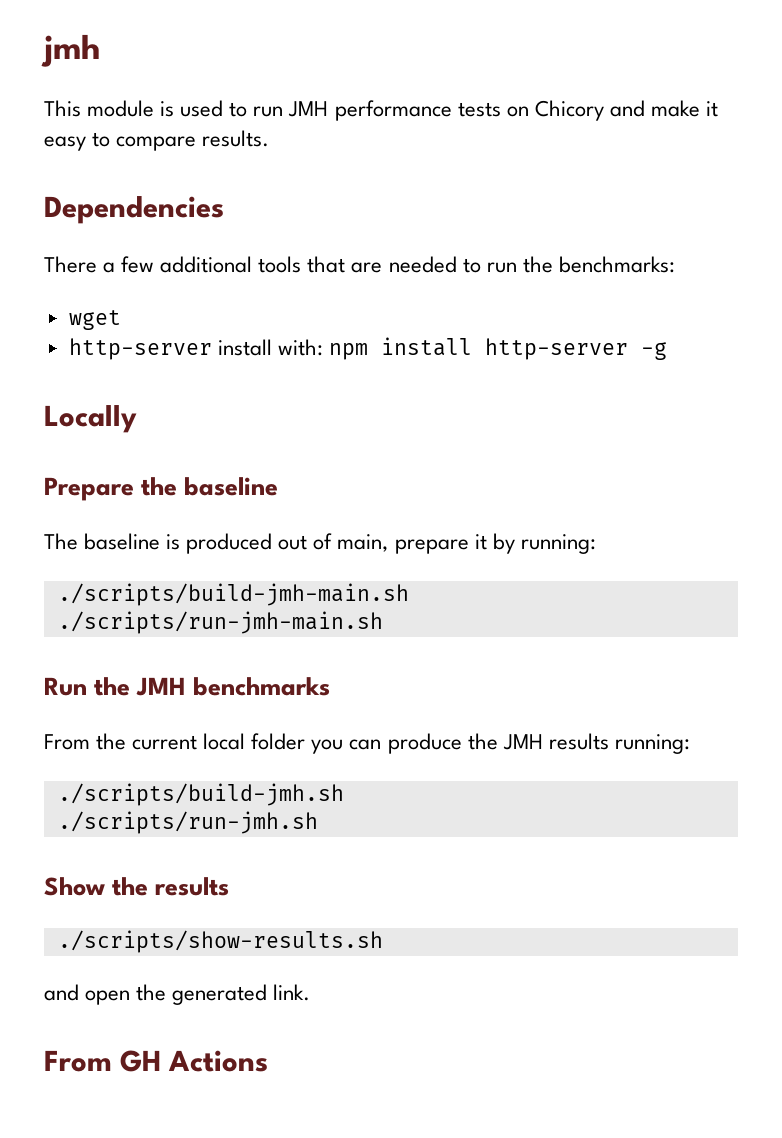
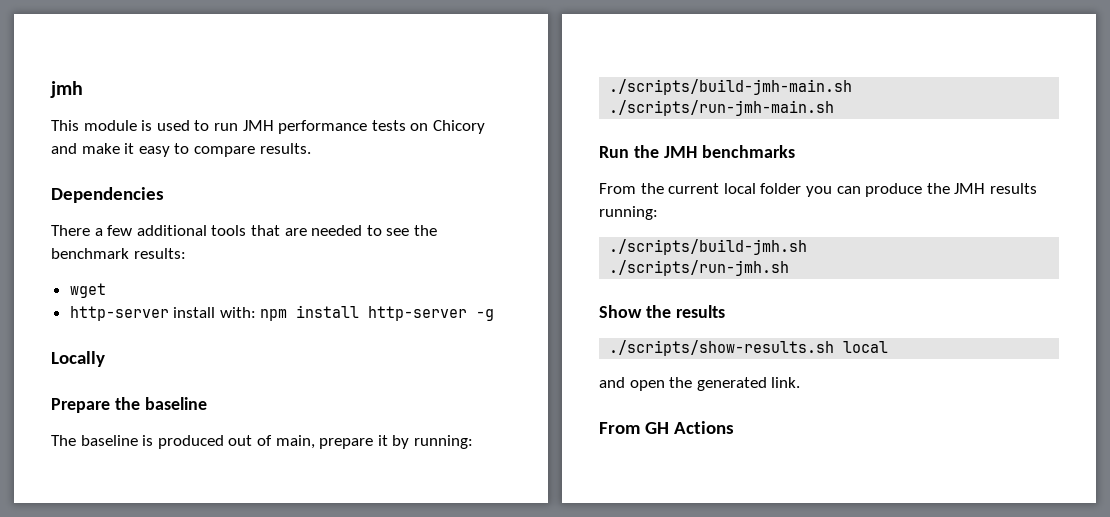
- There a few additional tools that are needed to run the benchmarks:
+ There a few additional tools that are needed to see the benchmark results:
- ./scripts/show-results.sh
+ ./scripts/show-results.sh local

